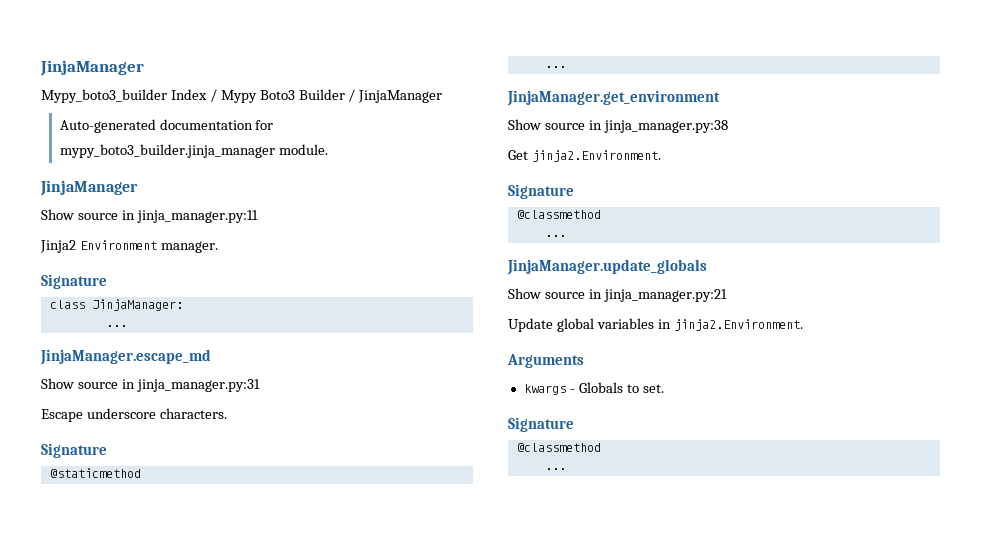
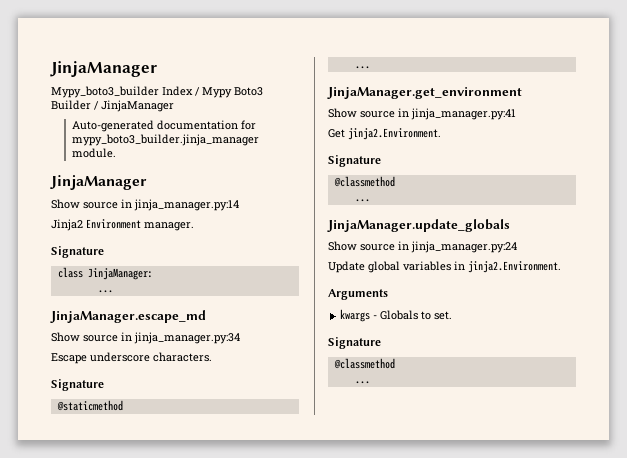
- Show source in jinja_manager.py:11
+ Show source in jinja_manager.py:14
- Show source in jinja_manager.py:31
+ Show source in jinja_manager.py:34
- Show source in jinja_manager.py:38
+ Show source in jinja_manager.py:41
- Show source in jinja_manager.py:21
+ Show source in jinja_manager.py:24

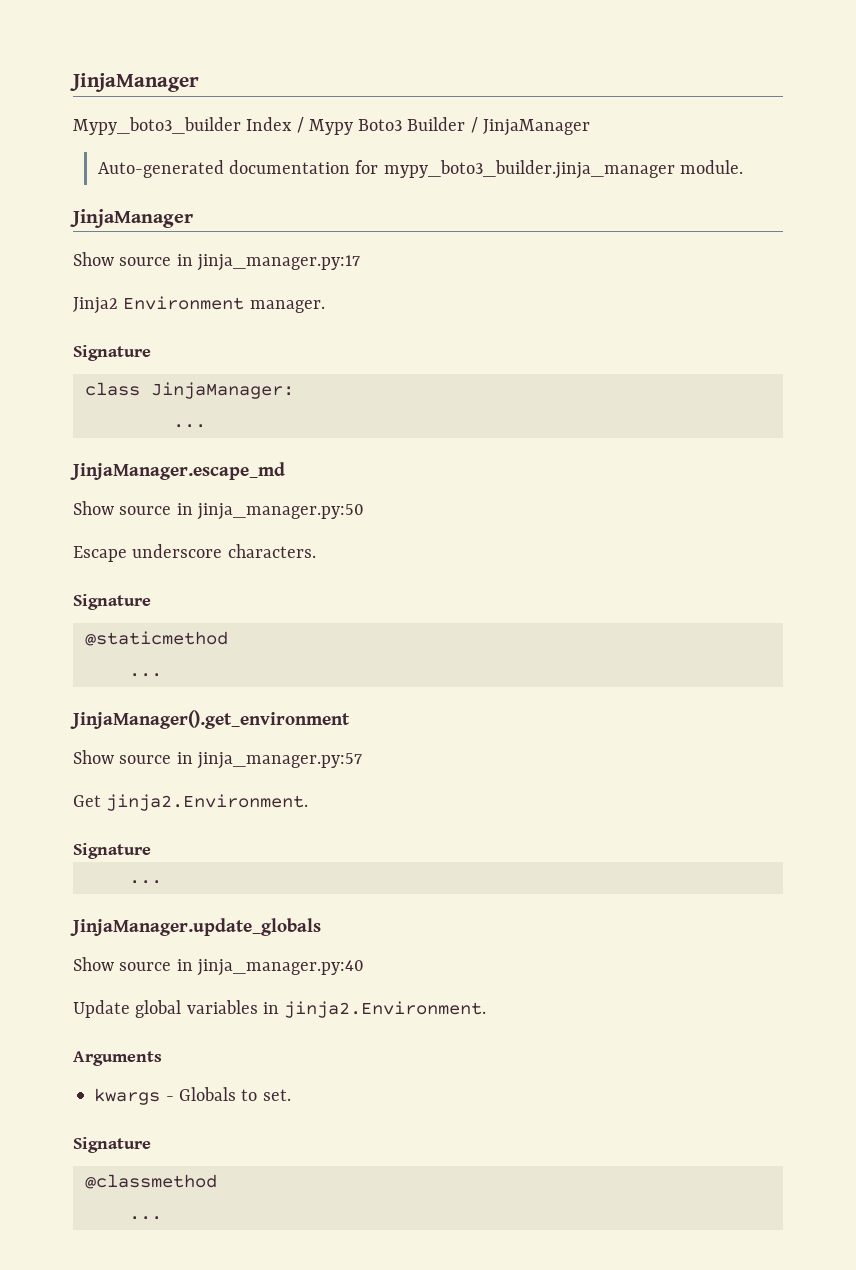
- Show source in jinja_manager.py:14
+ Show source in jinja_manager.py:17
- Show source in jinja_manager.py:34
+ Show source in jinja_manager.py:50
- JinjaManager.get_environment
- Show source in jinja_manager.py:41
+ JinjaManager().get_environment
+ Show source in jinja_manager.py:57
  Get jinja2.Environment.
  Signature
- @classmethod
- Show source in jinja_manager.py:24
+ Show source in jinja_manager.py:40

